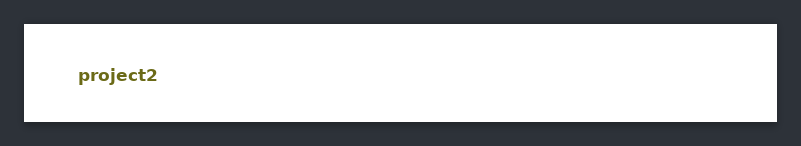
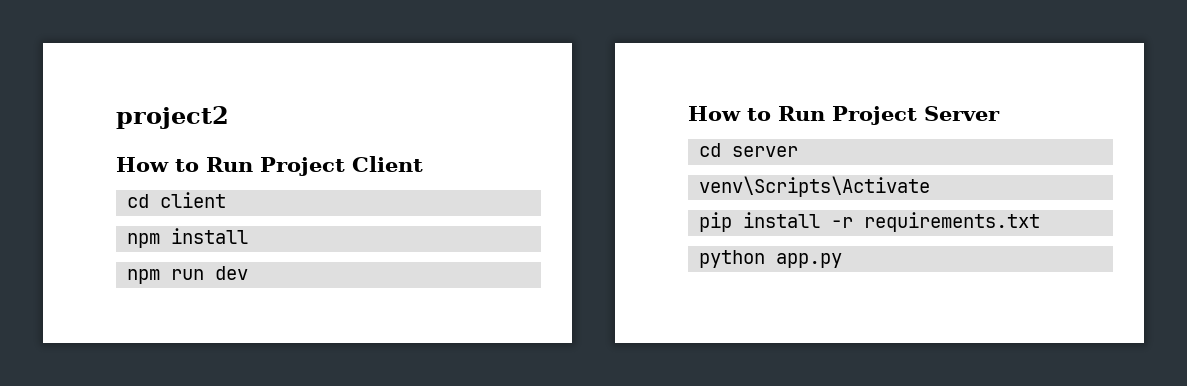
+ How to Run Project Client
+ cd client
+ npm install
+ npm run dev
+ How to Run Project Server
+ cd server
+ venv\Scripts\Activate
+ pip install -r requirements.txt
+ python app.py

